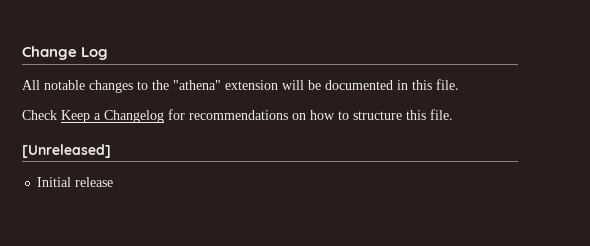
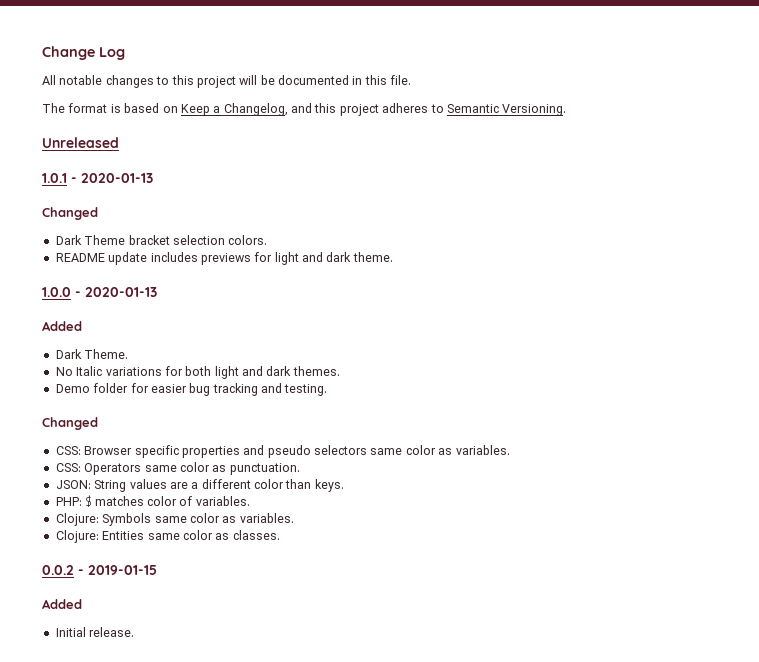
- All notable changes to the "athena" extension will be documented in this file.
+ All notable changes to this project will be documented in this file.
- Check Keep a Changelog for recommendations on how to structure this file.
- [Unreleased]
+ The format is based on Keep a Changelog, and this project adheres to Semantic Versioning.
+ Unreleased
+ 1.0.1 - 2020-01-13
+ Changed
+ Dark Theme bracket selection colors.
+ README update includes previews for light and dark theme.
+ 1.0.0 - 2020-01-13
+ Added
+ Dark Theme.
+ No Italic variations for both light and dark themes.
+ Demo folder for easier bug tracking and testing.
+ Changed
+ CSS: Browser specific properties and pseudo selectors same color as variables.
+ CSS: Operators same color as punctuation.
+ JSON: String values are a different color than keys.
+ PHP: $ matches color of variables.
+ Clojure: Symbols same color as variables.
+ Clojure: Entities same color as classes.
+ 0.0.2 - 2019-01-15
+ Added
- Initial release
+ Initial release.

